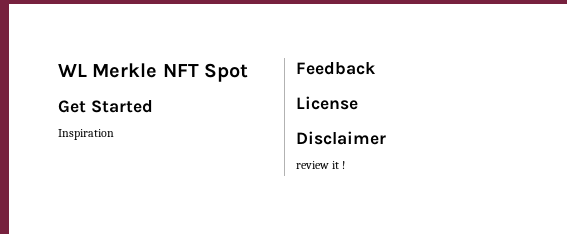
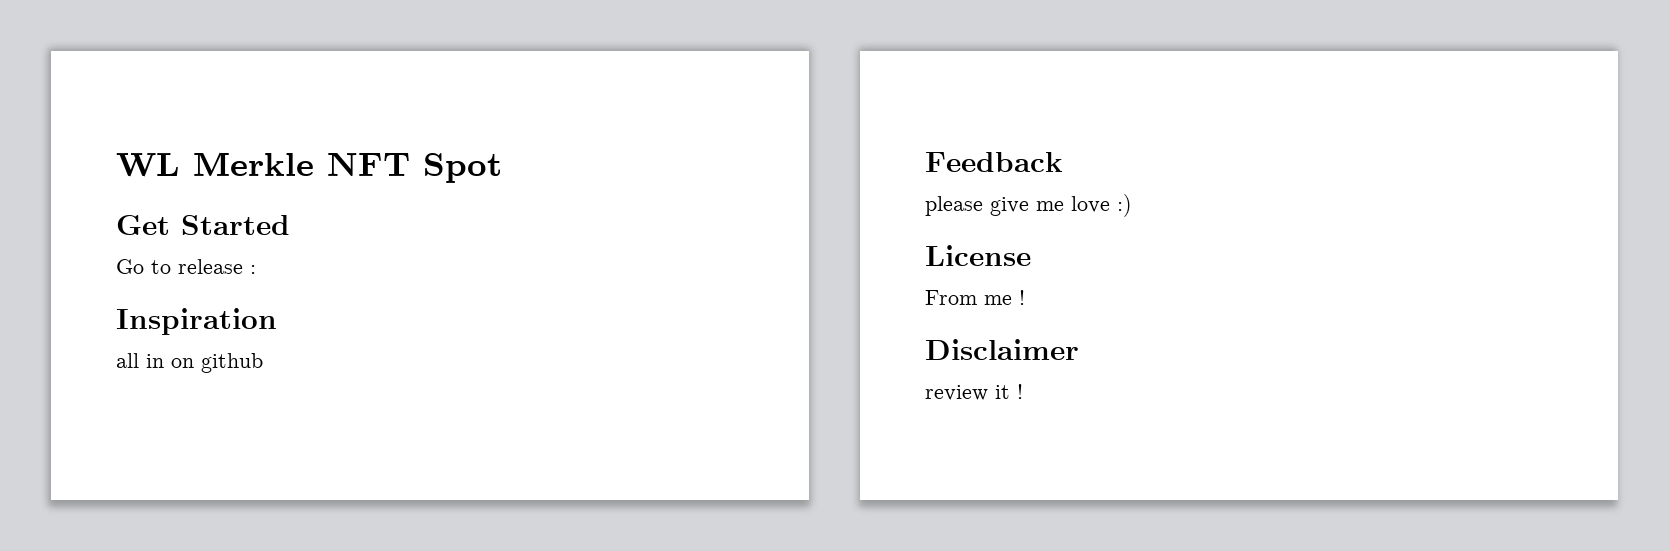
+ Go to release :
  Inspiration
+ all in on github
  Feedback
+ please give me love :)
  License
+ From me !

